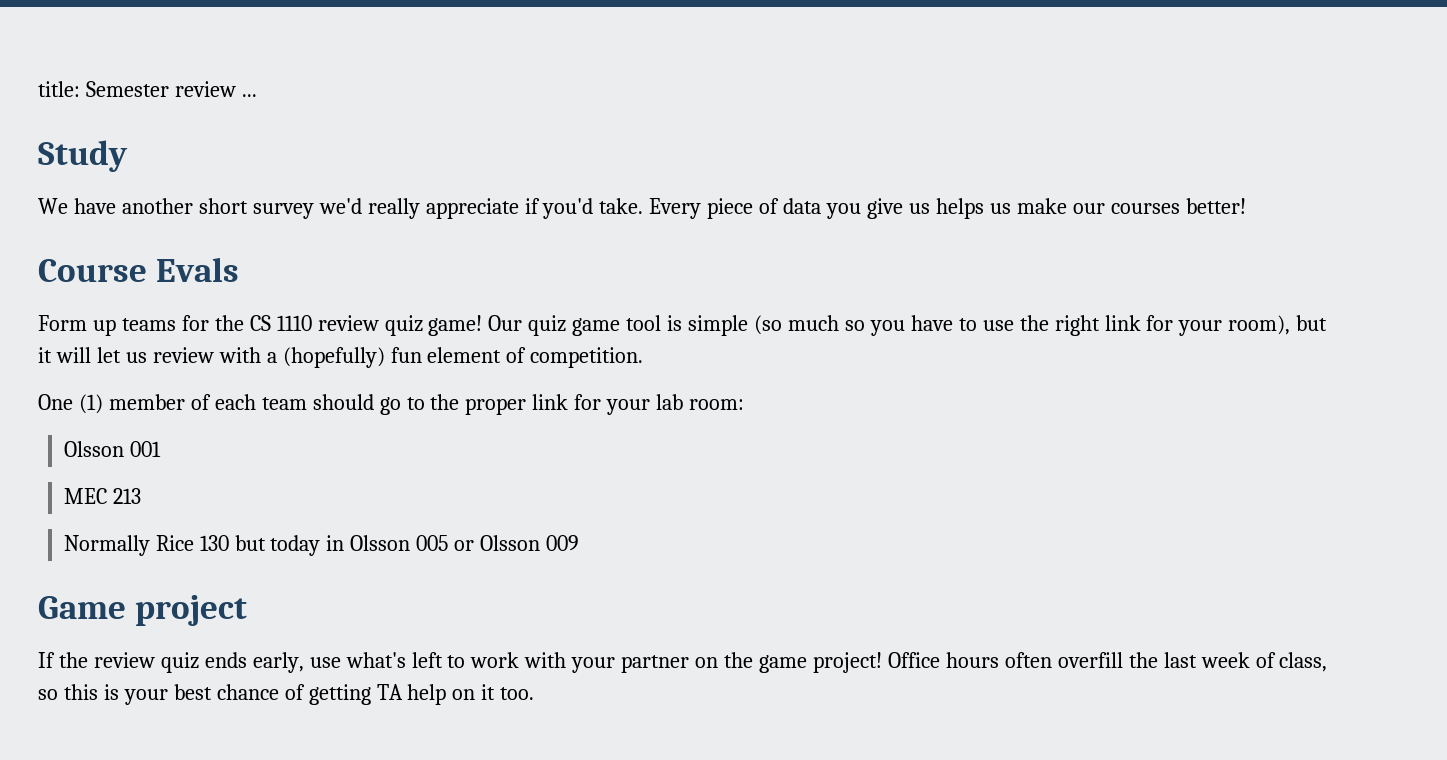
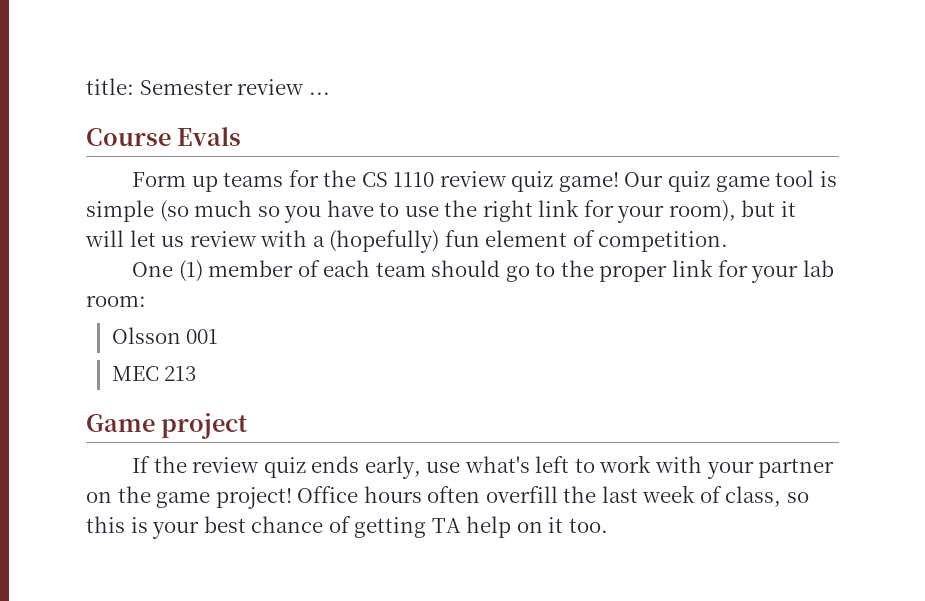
- Study
- We have another short survey we'd really appreciate if you'd take. Every piece of data you give us helps us make our courses better!
- Normally Rice 130 but today in Olsson 005 or Olsson 009

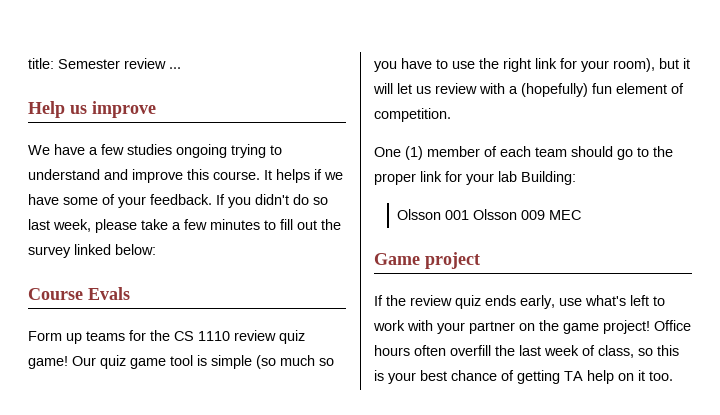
+ Help us improve
+ We have a few studies ongoing trying to understand and improve this course. It helps if we have some of your feedback. If you didn't do so last week, please take a few minutes to fill out the survey linked below:
- One (1) member of each team should go to the proper link for your lab room:
+ One (1) member of each team should go to the proper link for your lab Building:
- Olsson 001
- MEC 213
+ Olsson 001 Olsson 009 MEC

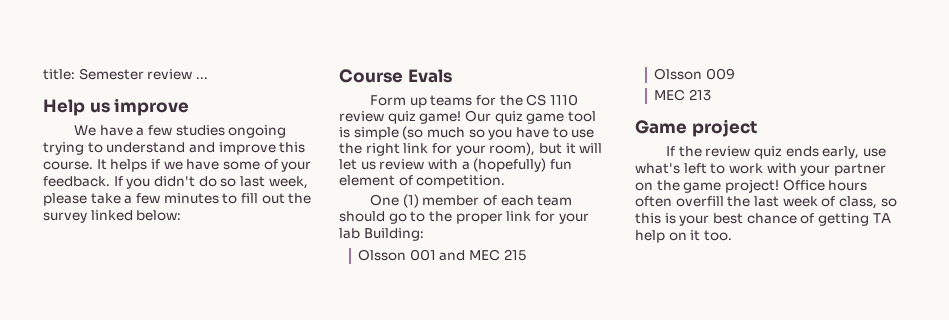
- Olsson 001 Olsson 009 MEC
+ Olsson 001 and MEC 215
+ Olsson 009
+ MEC 213

